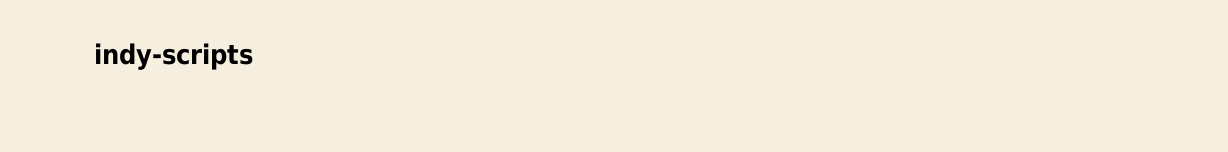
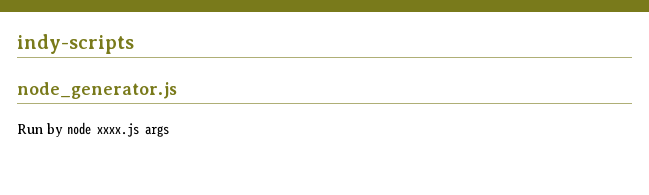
+ node_generator.js
+ Run by node xxxx.js args

